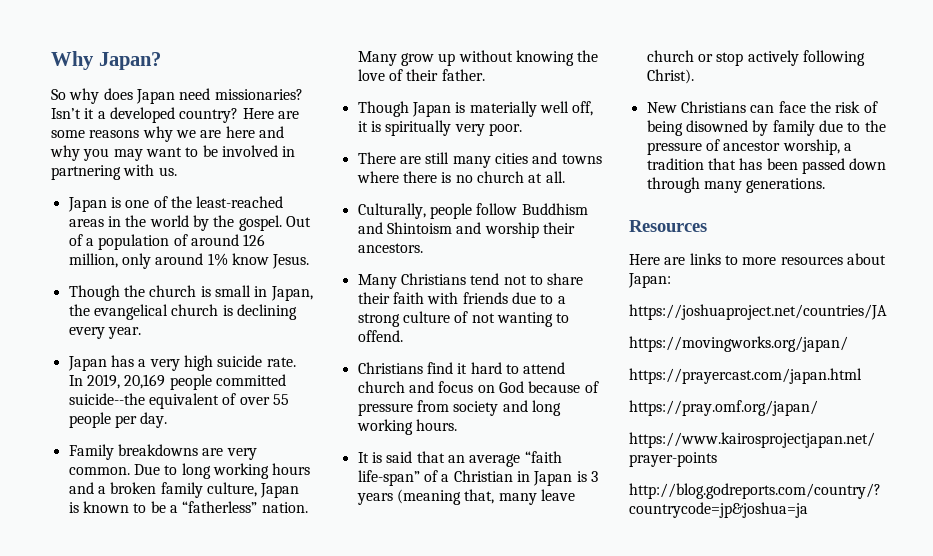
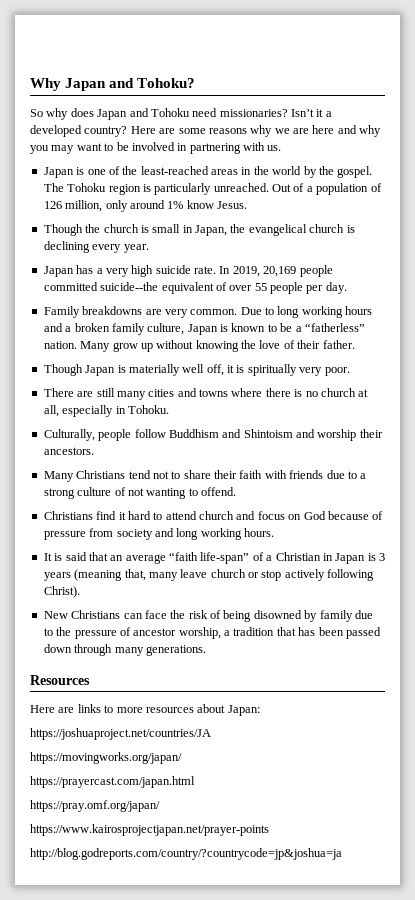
- Why Japan?
+ Why Japan and Tohoku?
- So why does Japan need missionaries?
+ So why does Japan and Tohoku need missionaries?
+ The Tohoku region is particularly unreached.
- Out of a population of around 126 million, only around 1% know Jesus.
+ Out of a population of 126 million, only around 1% know Jesus.
- There are still many cities and towns where there is no church at all.
+ There are still many cities and towns where there is no church at all, especially in Tohoku.

